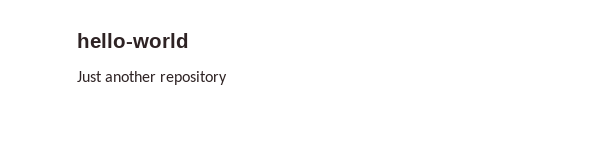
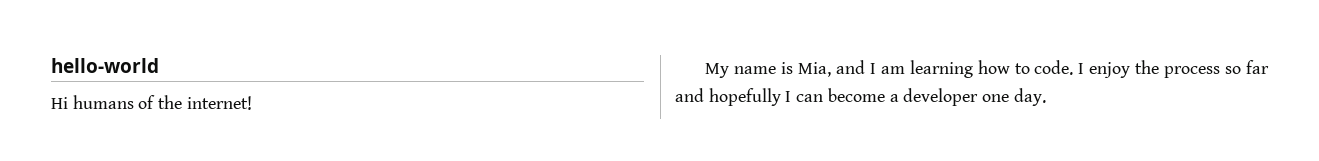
- Just another repository
+ Hi humans of the internet!
+ My name is Mia, and I am learning how to code. I enjoy the process so far and hopefully I can become a developer one day.

